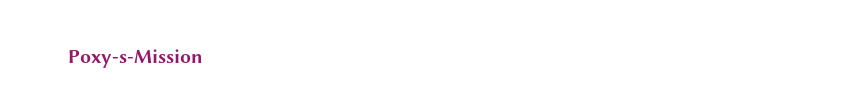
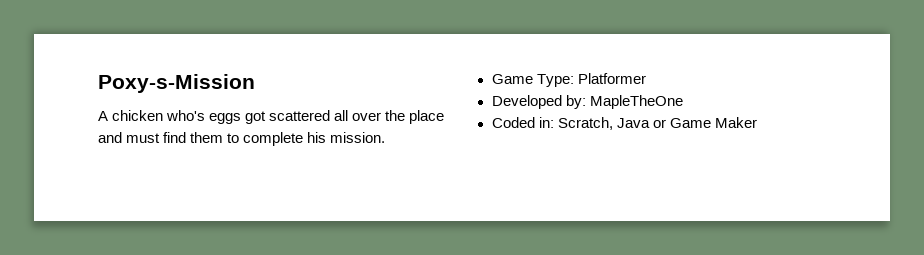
+ A chicken who's eggs got scattered all over the place and must find them to complete his mission.
+ Game Type: Platformer
+ Developed by: MapleTheOne
+ Coded in: Scratch, Java or Game Maker

